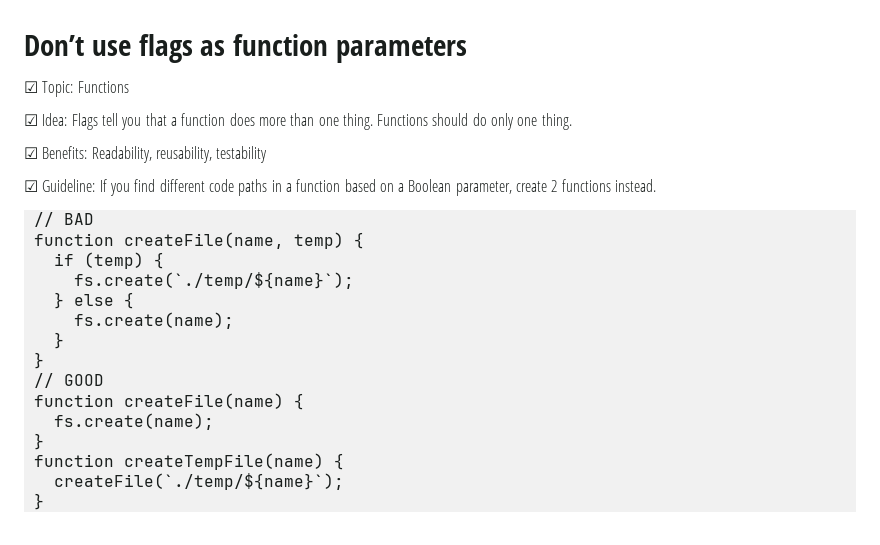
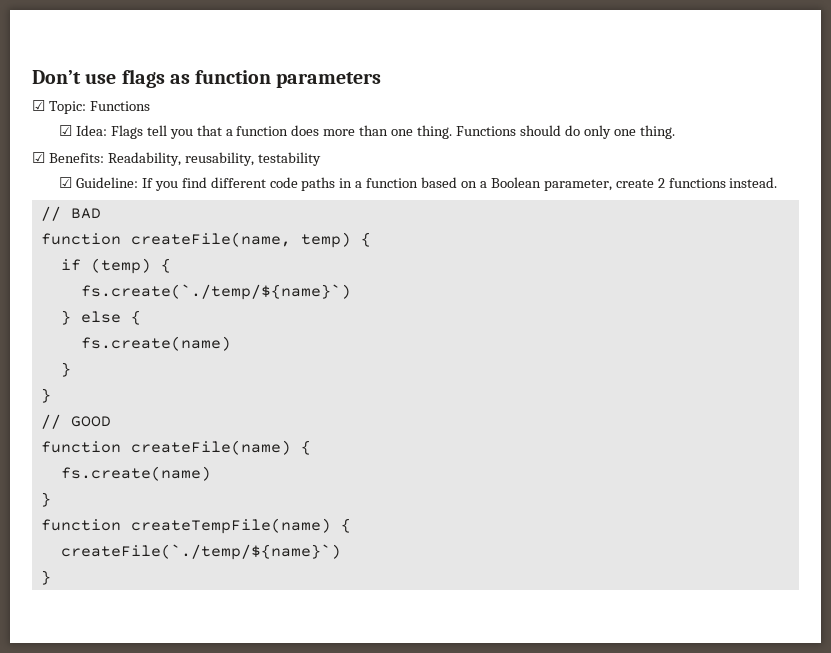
- fs.create(`./temp/${name}`);
+ fs.create(`./temp/${name}`)
  } else {
- fs.create(name);
+ fs.create(name)
  function createFile(name) {
- fs.create(name);
+ fs.create(name)
- createFile(`./temp/${name}`);
+ createFile(`./temp/${name}`)

